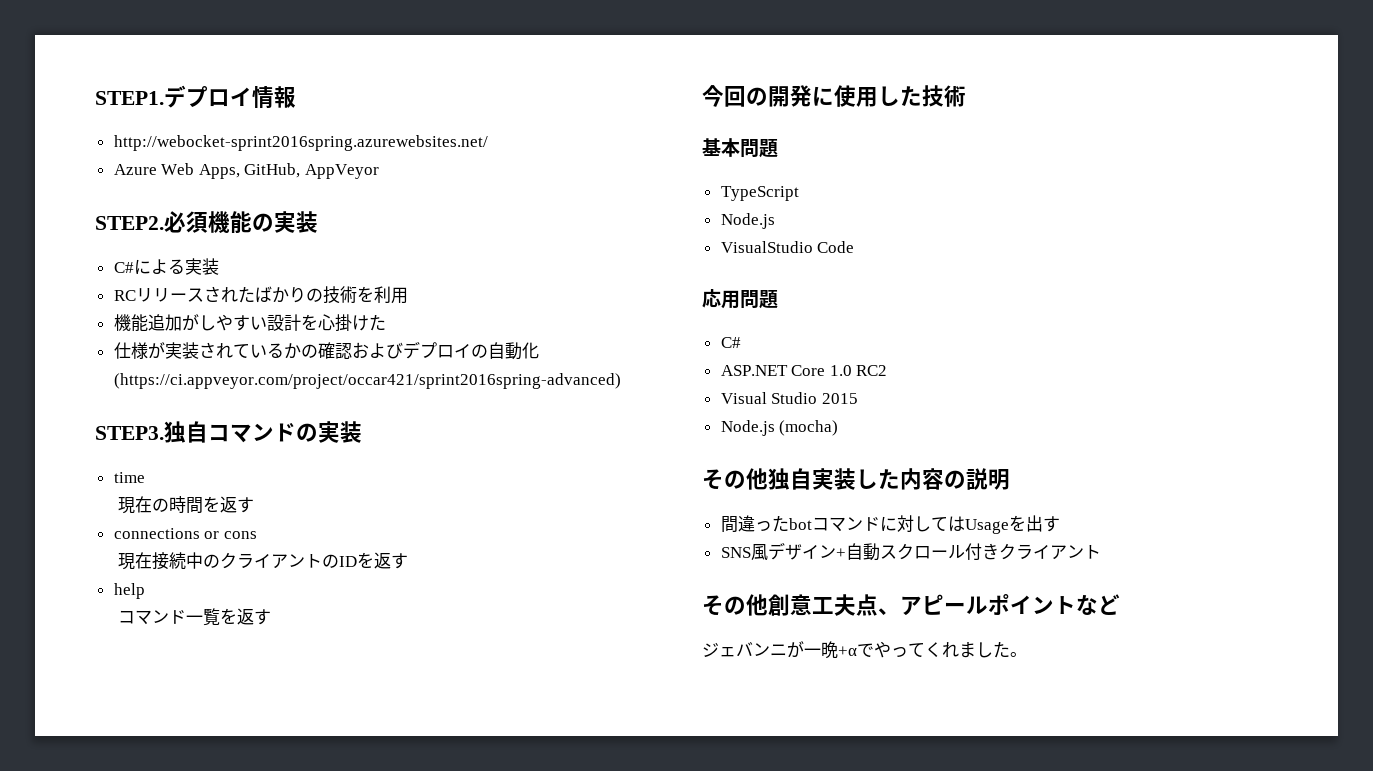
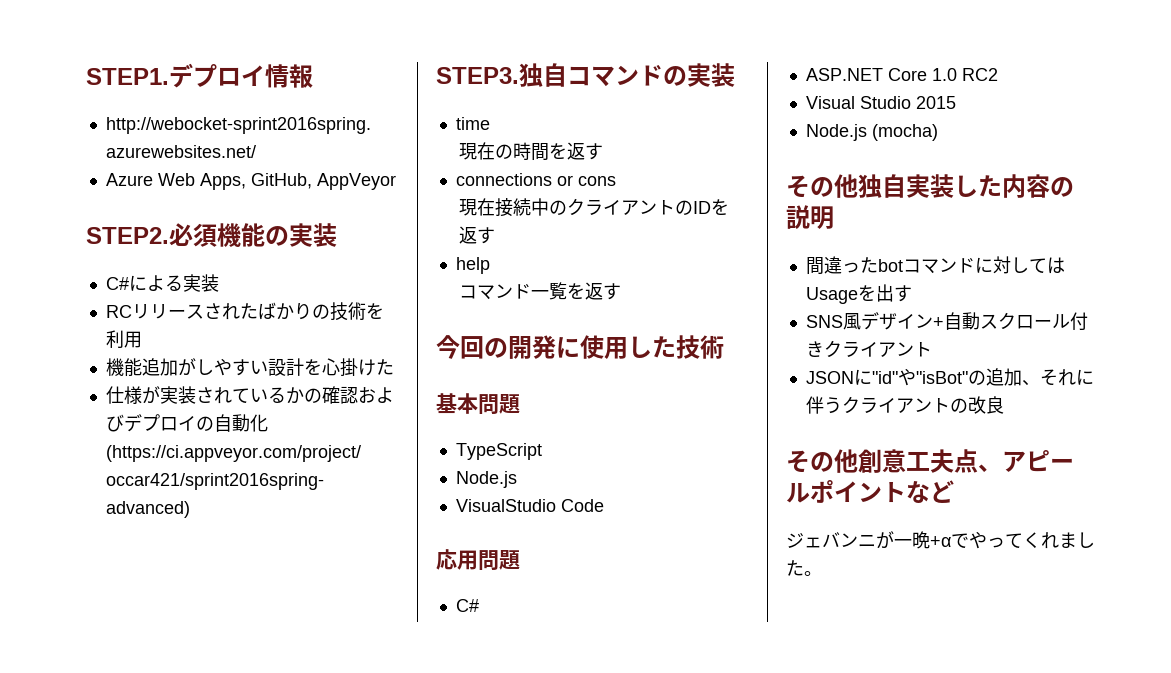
+ JSONに"id"や"isBot"の追加、それに伴うクライアントの改良

